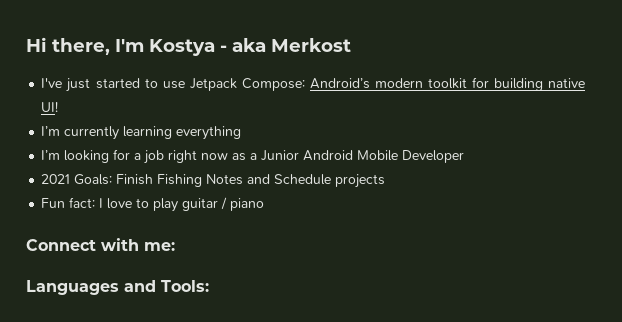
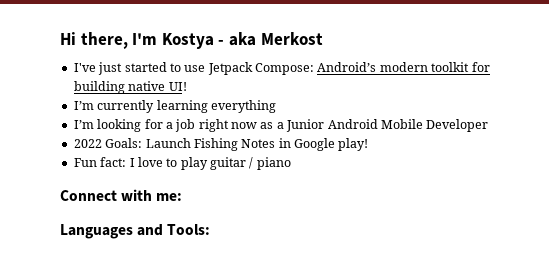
- 2021 Goals: Finish Fishing Notes and Schedule projects
+ 2022 Goals: Launch Fishing Notes in Google play!

